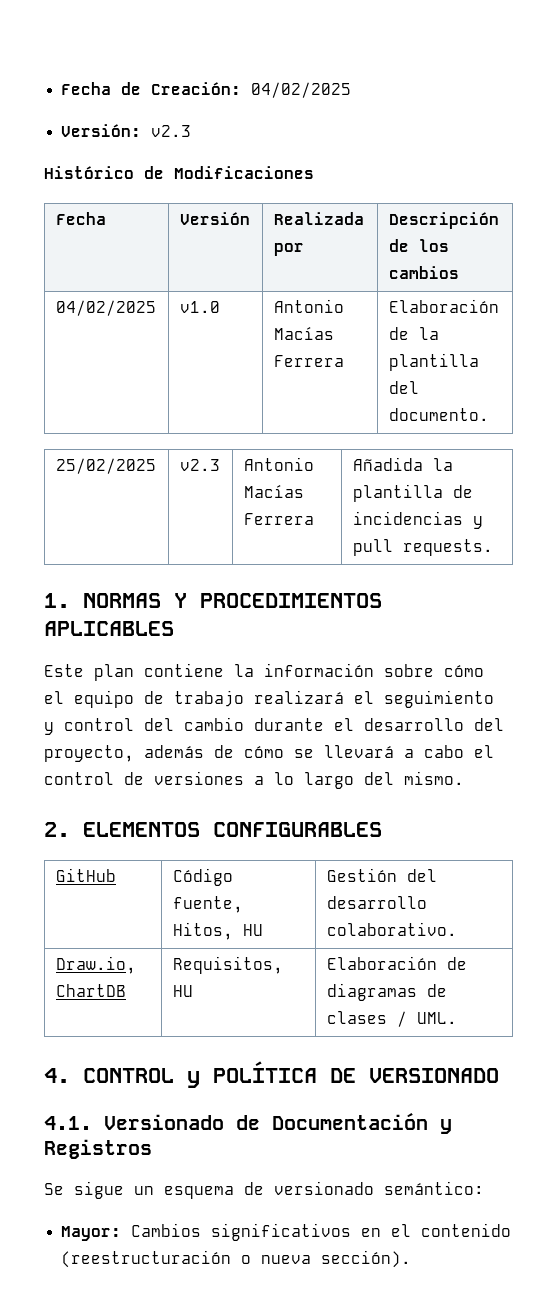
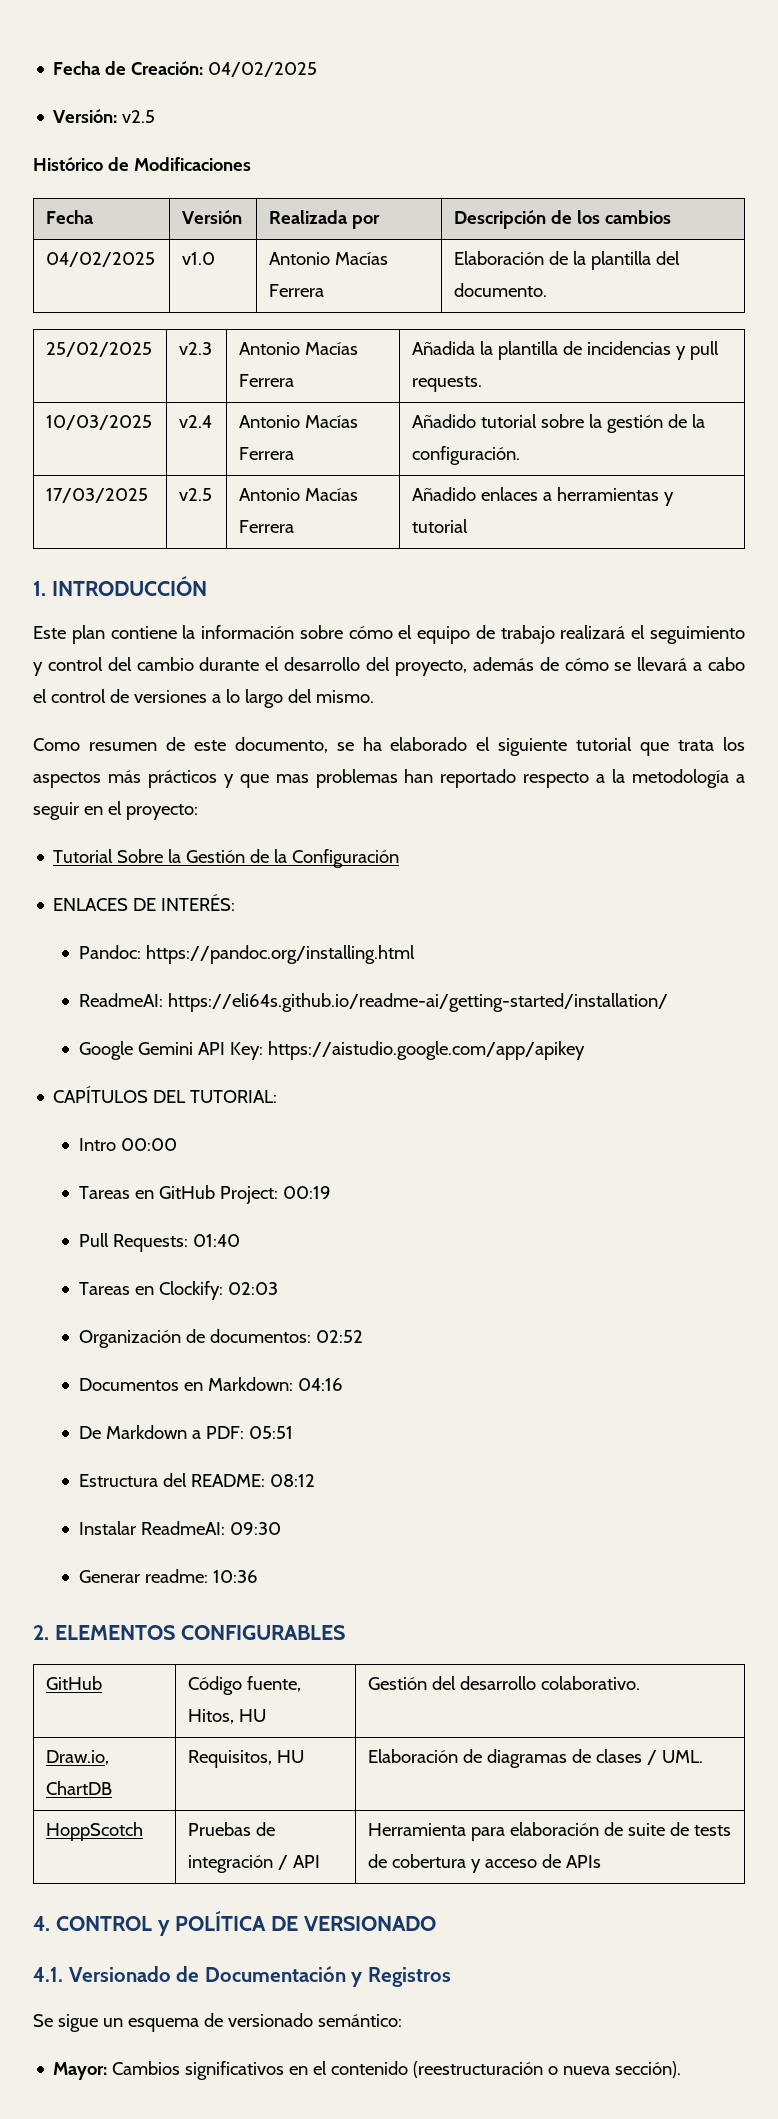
- Versión: v2.3
+ Versión: v2.5
- 1. NORMAS Y PROCEDIMIENTOS APLICABLES
+ 10/03/2025 | v2.4 | Antonio Macías Ferrera | Añadido tutorial sobre la gestión de la configuración.
+ 17/03/2025 | v2.5 | Antonio Macías Ferrera | Añadido enlaces a herramientas y tutorial
+ 1. INTRODUCCIÓN
+ Como resumen de este documento, se ha elaborado el siguiente tutorial que trata los aspectos más prácticos y que mas problemas han reportado respecto a la metodología a seguir en el proyecto:
+ Tutorial Sobre la Gestión de la Configuración
+ ENLACES DE INTERÉS:
+ Pandoc: https://pandoc.org/installing.html
+ ReadmeAI: https://eli64s.github.io/readme-ai/getting-started/installation/
+ Google Gemini API Key: https://aistudio.google.com/app/apikey
+ CAPÍTULOS DEL TUTORIAL:
+ Intro 00:00
+ Tareas en GitHub Project: 00:19
+ Pull Requests: 01:40
+ Tareas en Clockify: 02:03
+ Organización de documentos: 02:52
+ Documentos en Markdown: 04:16
+ De Markdown a PDF: 05:51
+ Estructura del README: 08:12
+ Instalar ReadmeAI: 09:30
+ Generar readme: 10:36
+ HoppScotch | Pruebas de integración / API | Herramienta para elaboración de suite de tests de cobertura y acceso de APIs

